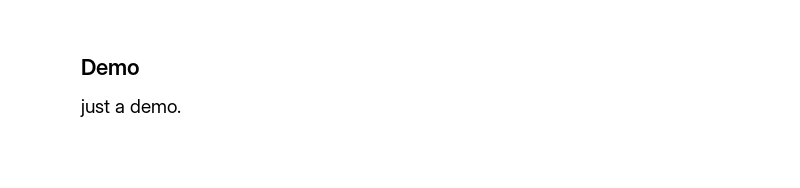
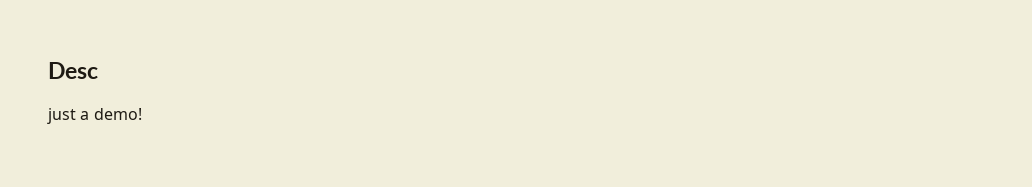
- Demo
+ Desc
- just a demo.
+ just a demo!

